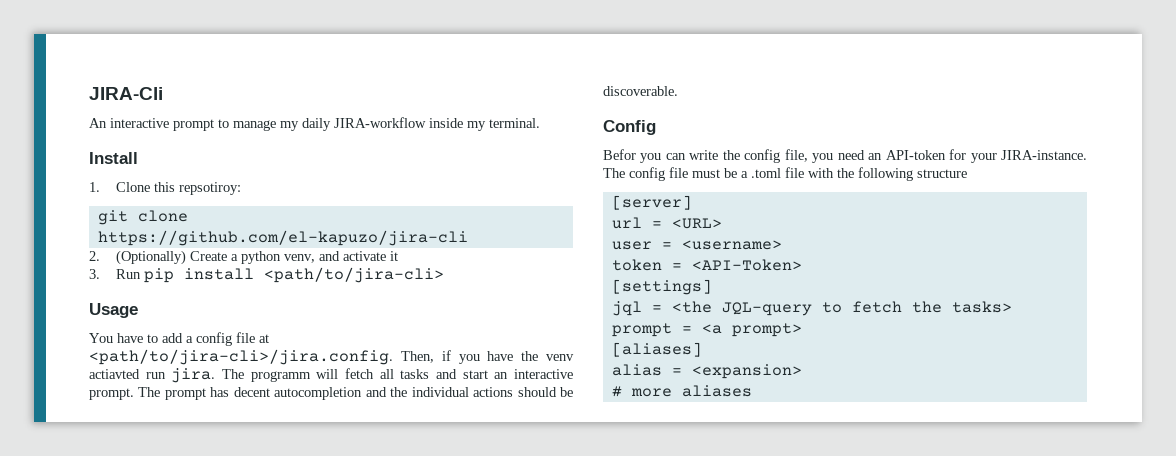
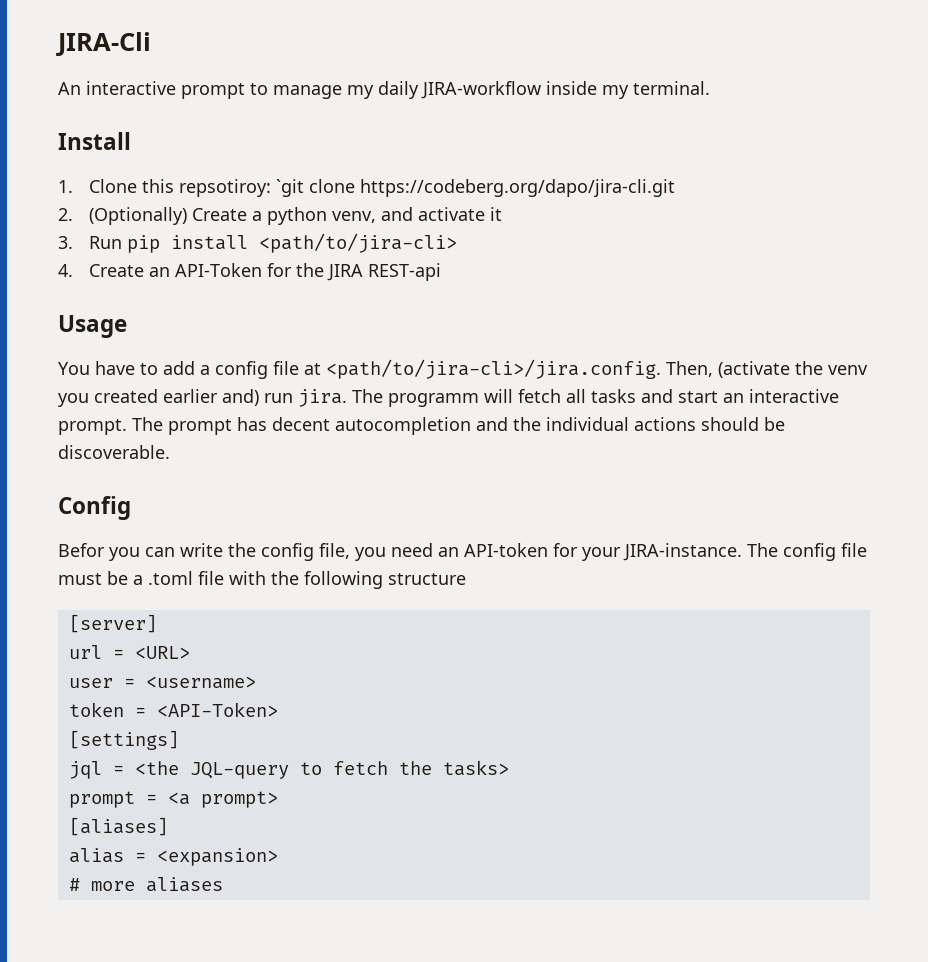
- 1. Clone this repsotiroy:
- git clone https://github.com/el-kapuzo/jira-cli
+ 1. Clone this repsotiroy: `git clone https://codeberg.org/dapo/jira-cli.git
+ 4. Create an API-Token for the JIRA REST-api
- You have to add a config file at <path/to/jira-cli>/jira.config. Then, if you have the venv actiavted run jira.
+ You have to add a config file at <path/to/jira-cli>/jira.config. Then, (activate the venv you created earlier and) run jira.

